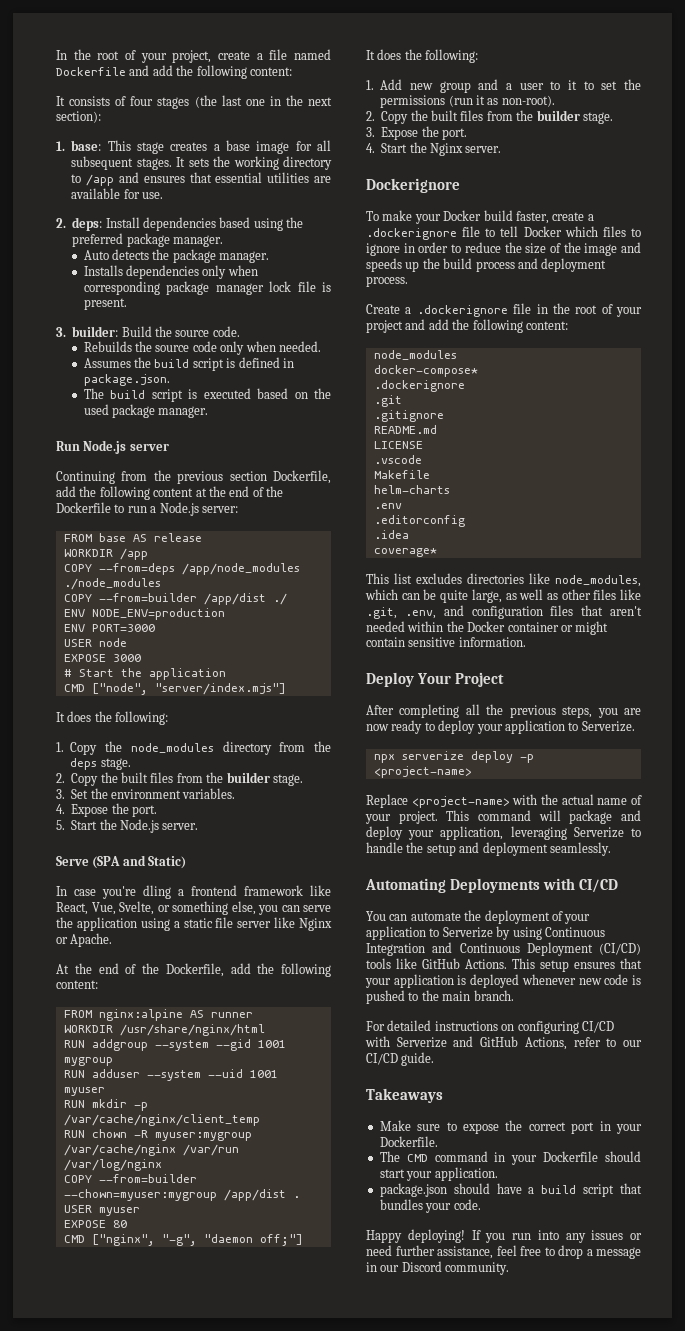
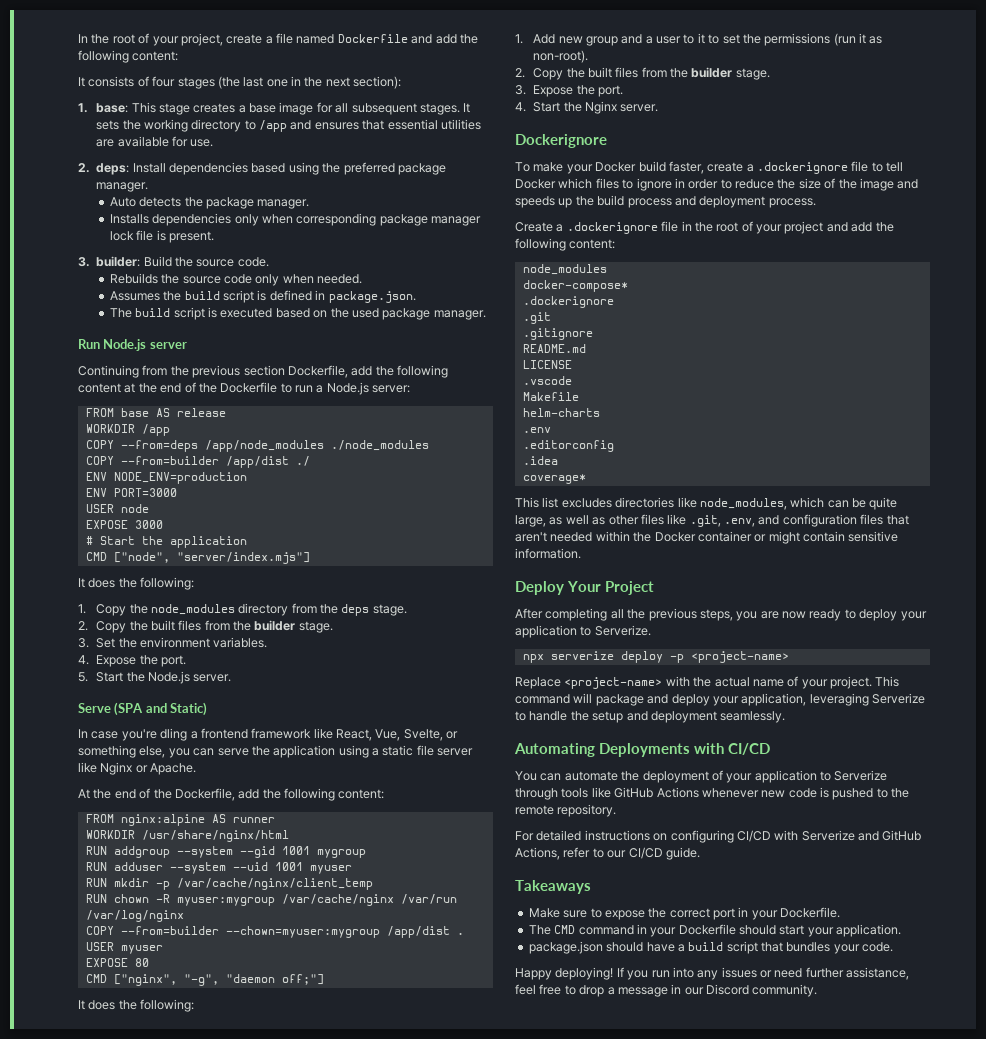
- You can automate the deployment of your application to Serverize by using Continuous Integration and Continuous Deployment (CI/CD) tools like GitHub Actions. This setup ensures that your application is deployed whenever new code is pushed to the main branch.
+ You can automate the deployment of your application to Serverize through tools like GitHub Actions whenever new code is pushed to the remote repository.

